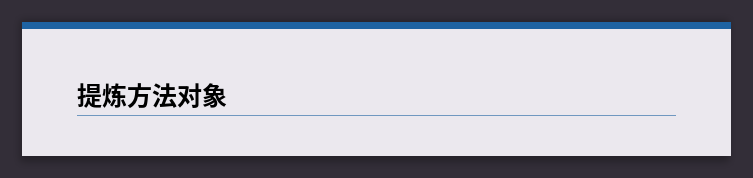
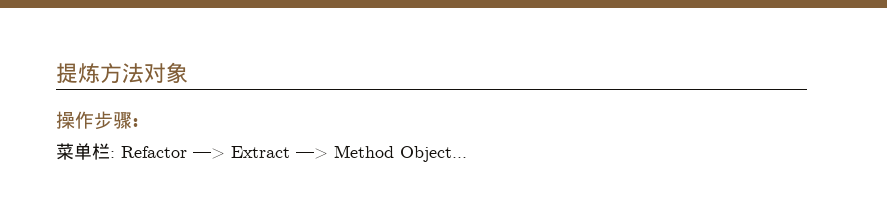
+ 操作步骤:
+ 菜单栏: Refactor —> Extract —> Method Object...

